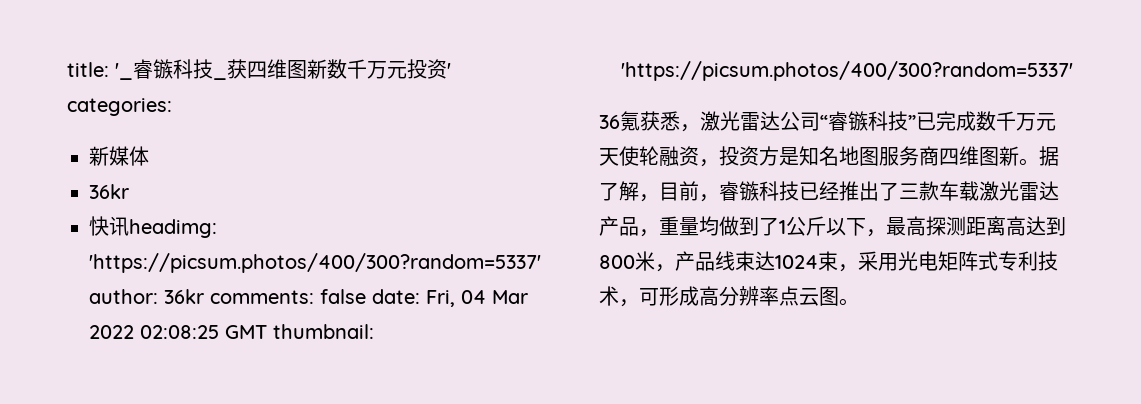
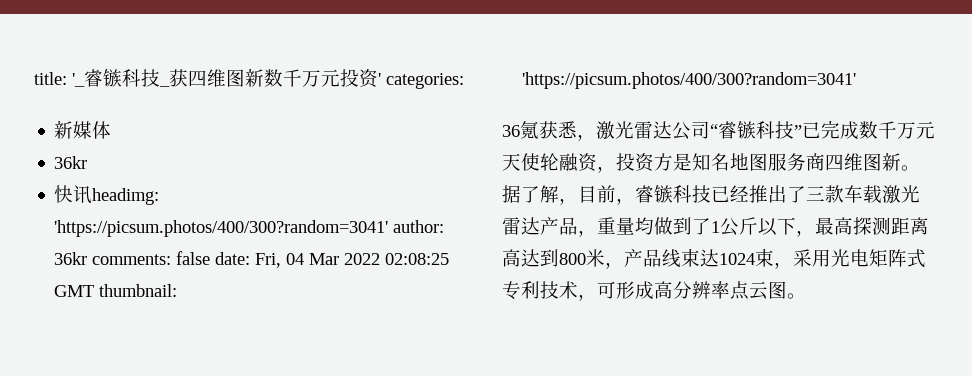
- 快讯headimg: 'https://picsum.photos/400/300?random=5337' author: 36kr comments: false date: Fri, 04 Mar 2022 02:08:25 GMT thumbnail: 'https://picsum.photos/400/300?random=5337'
+ 快讯headimg: 'https://picsum.photos/400/300?random=3041' author: 36kr comments: false date: Fri, 04 Mar 2022 02:08:25 GMT thumbnail: 'https://picsum.photos/400/300?random=3041'

